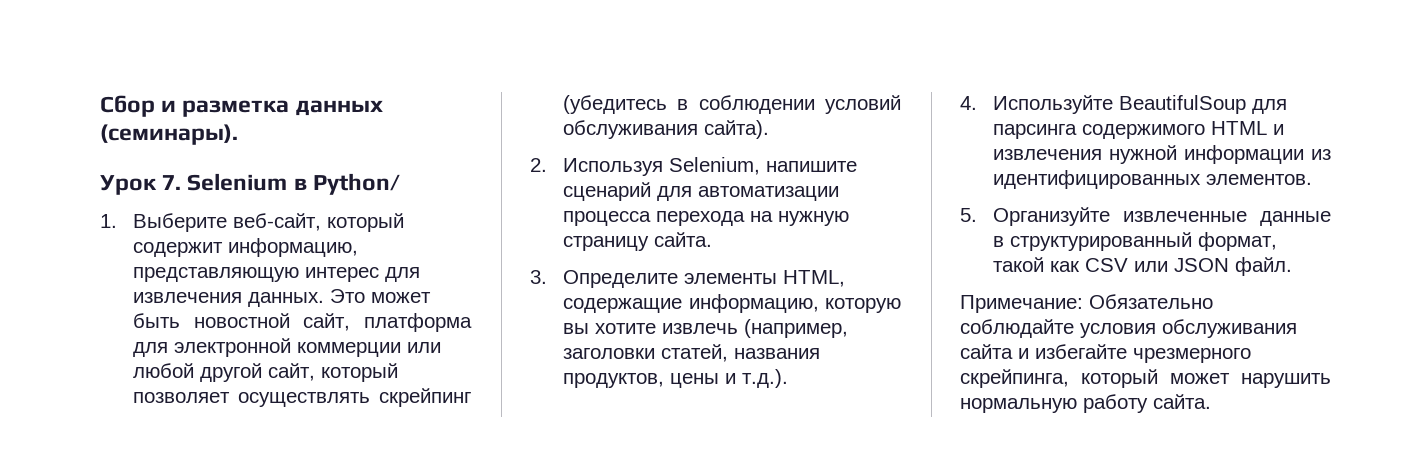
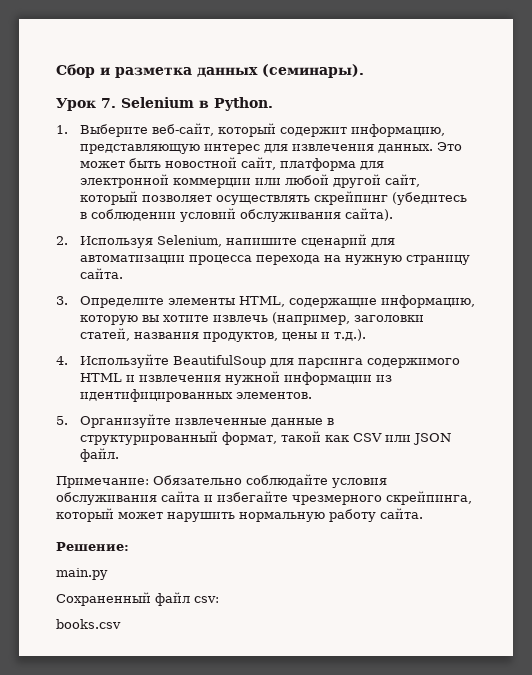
- Урок 7. Selenium в Python/
+ Урок 7. Selenium в Python.
+ Решение:
+ main.py
+ Сохраненный файл csv:
+ books.csv

